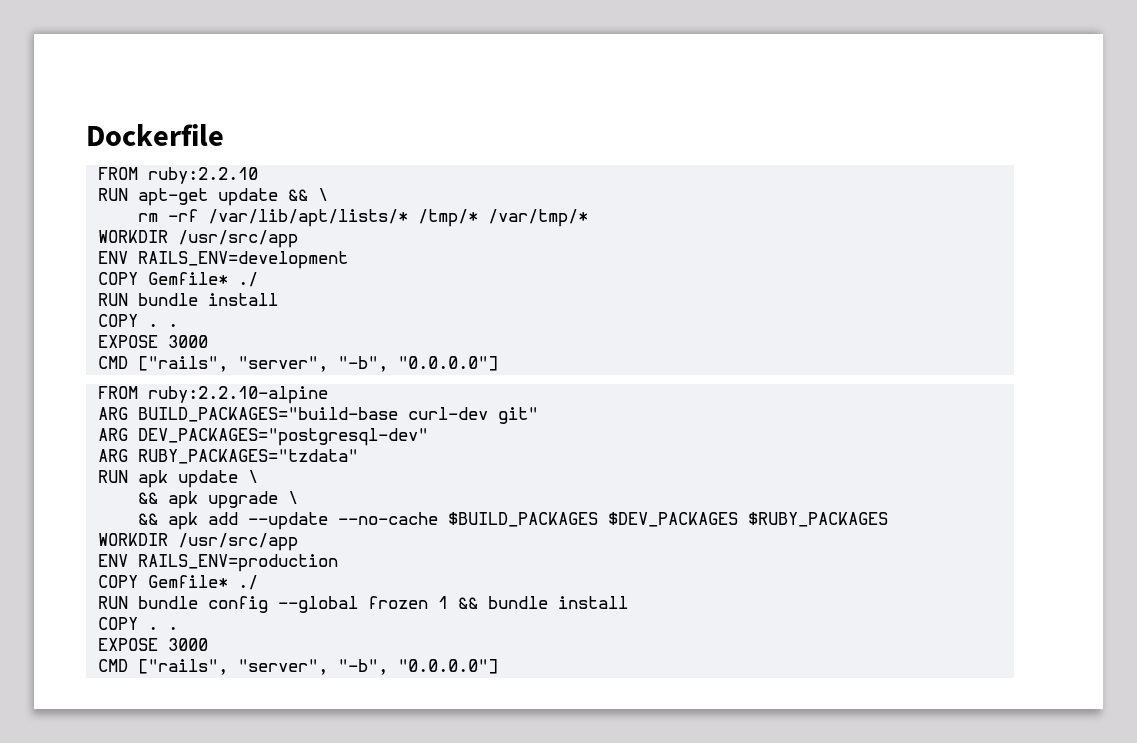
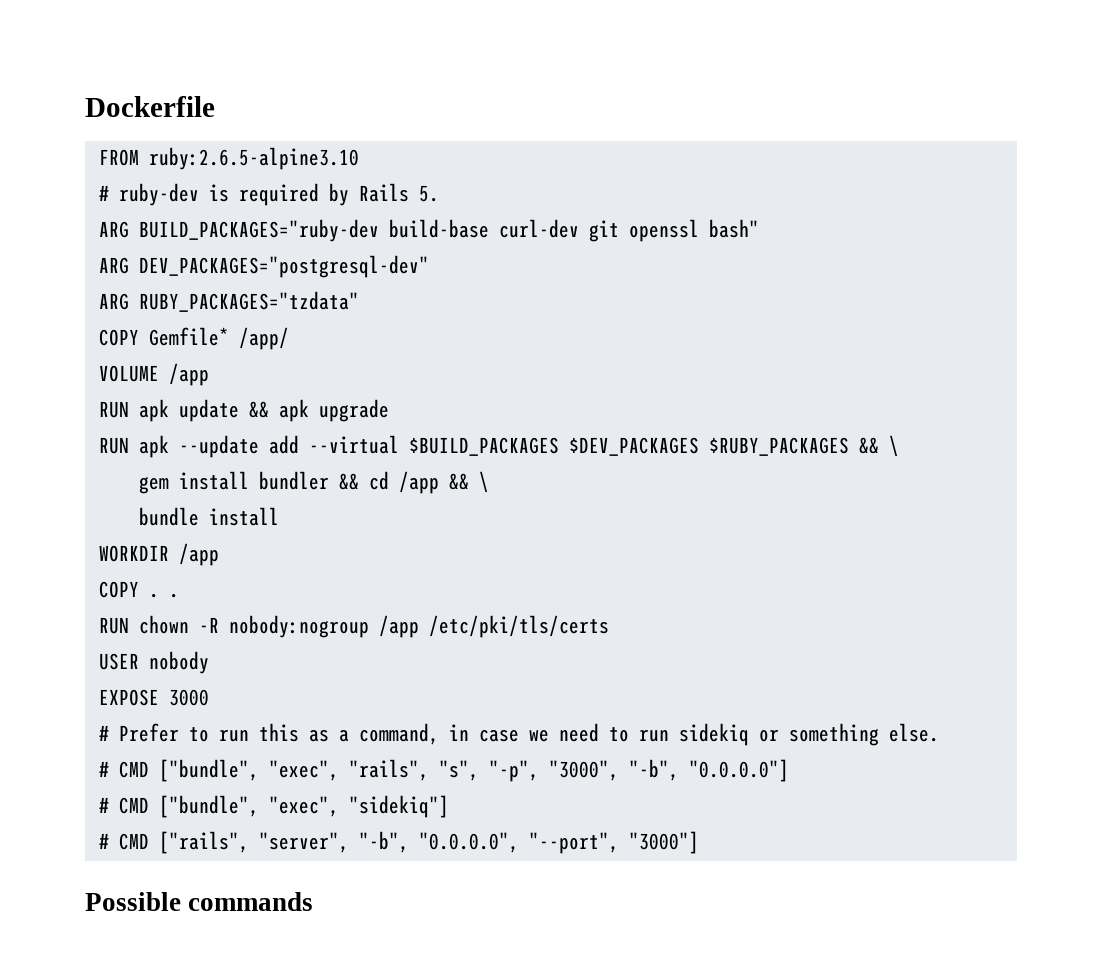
- FROM ruby:2.2.10
- RUN apt-get update && \
- rm -rf /var/lib/apt/lists/* /tmp/* /var/tmp/*
- WORKDIR /usr/src/app
- ENV RAILS_ENV=development
- COPY Gemfile* ./
- RUN bundle install
- COPY . .
- EXPOSE 3000
- CMD ["rails", "server", "-b", "0.0.0.0"]
- FROM ruby:2.2.10-alpine
- ARG BUILD_PACKAGES="build-base curl-dev git"
+ FROM ruby:2.6.5-alpine3.10
+ # ruby-dev is required by Rails 5.
+ ARG BUILD_PACKAGES="ruby-dev build-base curl-dev git openssl bash"
+ COPY Gemfile* /app/
+ VOLUME /app
- RUN apk update \
- && apk upgrade \
- && apk add --update --no-cache $BUILD_PACKAGES $DEV_PACKAGES $RUBY_PACKAGES
- WORKDIR /usr/src/app
- ENV RAILS_ENV=production
- COPY Gemfile* ./
- RUN bundle config --global frozen 1 && bundle install
+ RUN apk update && apk upgrade
+ RUN apk --update add --virtual $BUILD_PACKAGES $DEV_PACKAGES $RUBY_PACKAGES && \
+ gem install bundler && cd /app && \
+ bundle install
+ WORKDIR /app
  COPY . .
+ RUN chown -R nobody:nogroup /app /etc/pki/tls/certs
+ USER nobody
  EXPOSE 3000
- CMD ["rails", "server", "-b", "0.0.0.0"]
+ # Prefer to run this as a command, in case we need to run sidekiq or something else.
+ # CMD ["bundle", "exec", "rails", "s", "-p", "3000", "-b", "0.0.0.0"]
+ # CMD ["bundle", "exec", "sidekiq"]
+ # CMD ["rails", "server", "-b", "0.0.0.0", "--port", "3000"]
+ Possible commands

